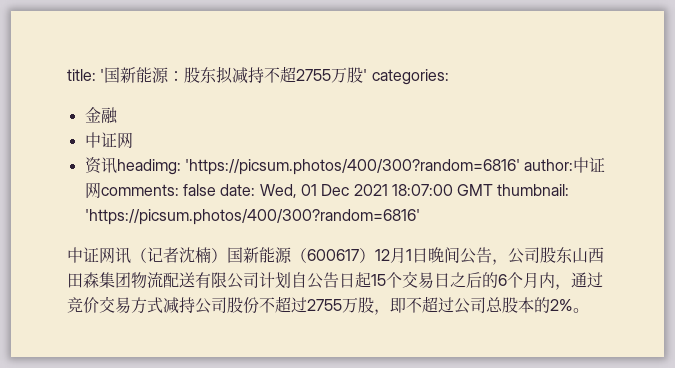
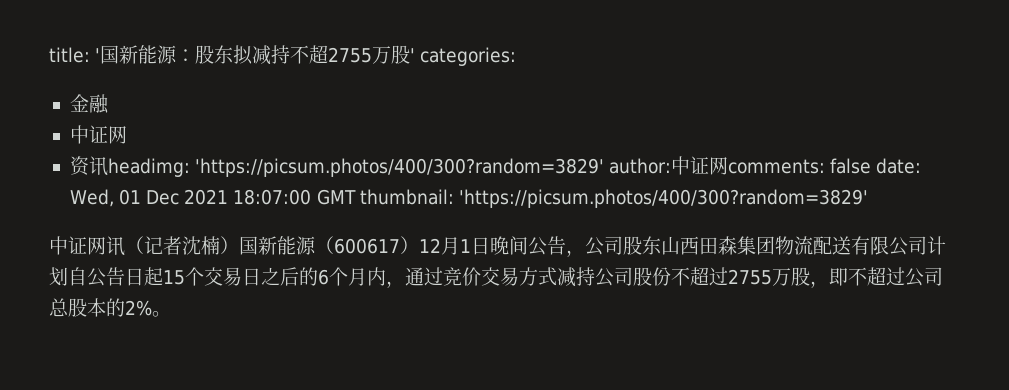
- 资讯headimg: 'https://picsum.photos/400/300?random=6816' author:中证网comments: false date: Wed, 01 Dec 2021 18:07:00 GMT thumbnail: 'https://picsum.photos/400/300?random=6816'
+ 资讯headimg: 'https://picsum.photos/400/300?random=3829' author:中证网comments: false date: Wed, 01 Dec 2021 18:07:00 GMT thumbnail: 'https://picsum.photos/400/300?random=3829'

